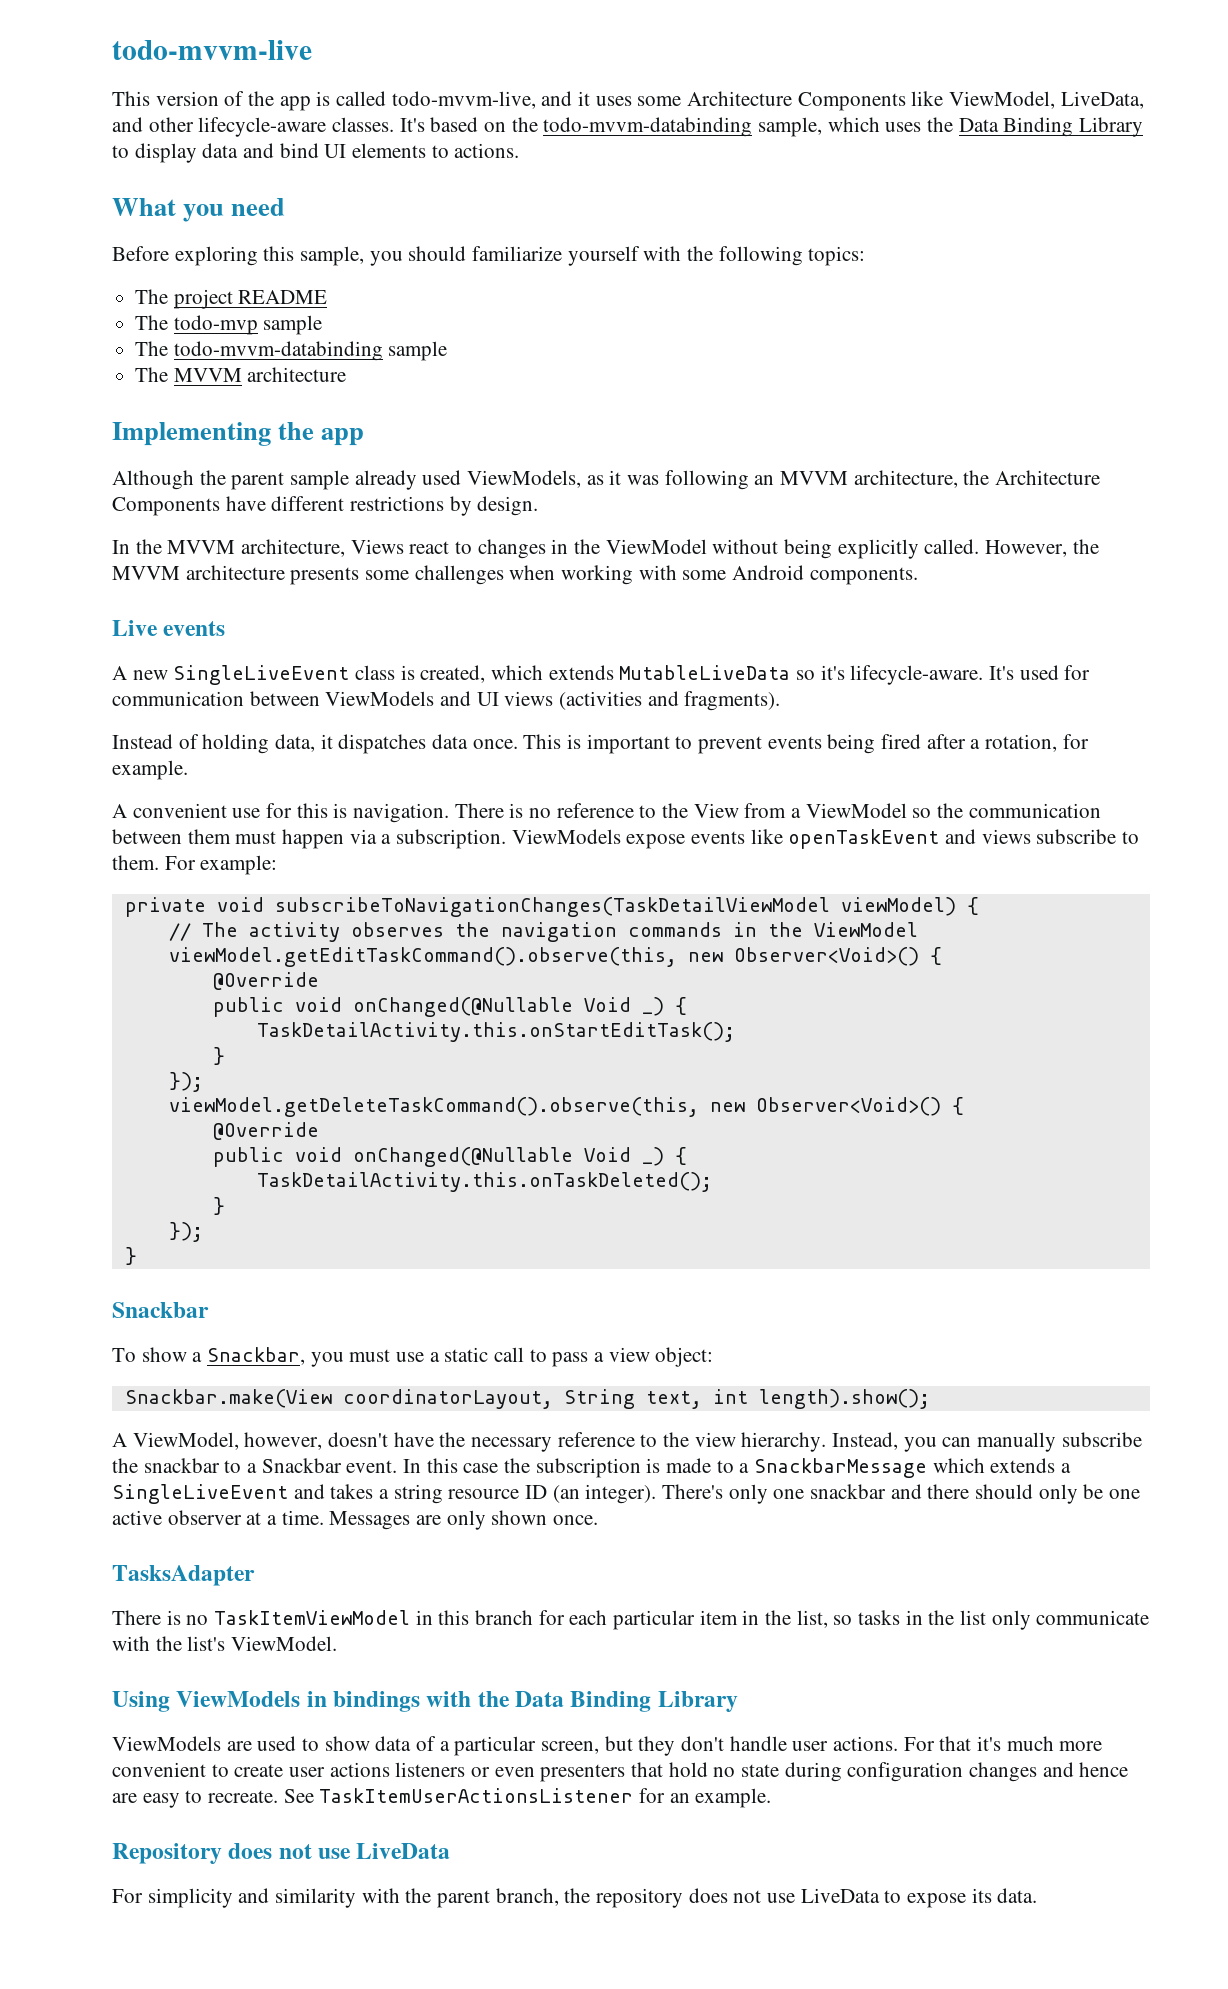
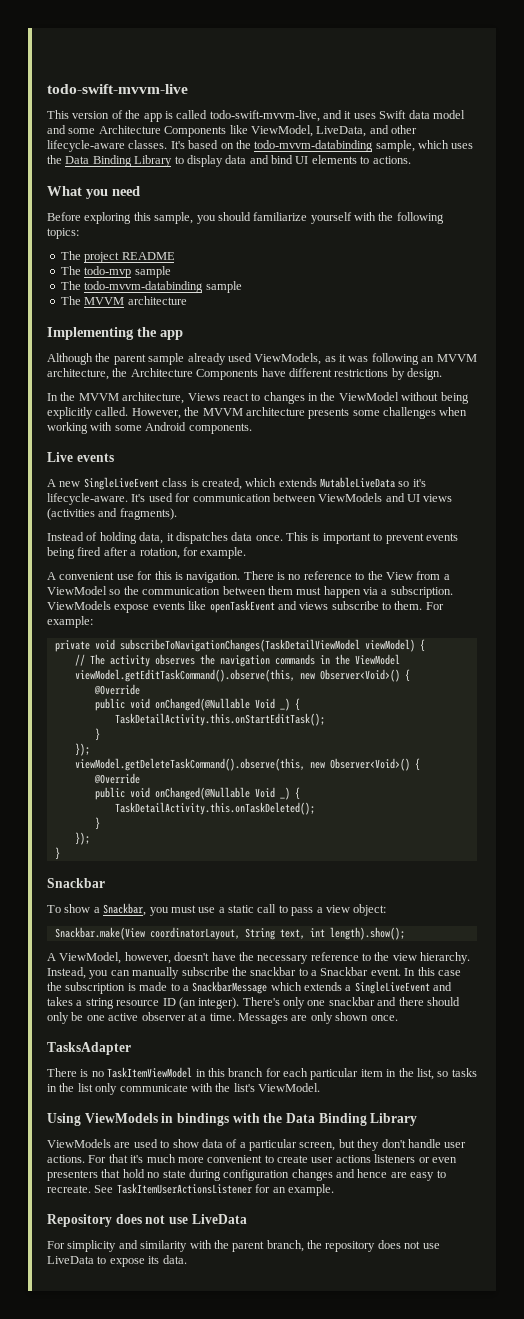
- todo-mvvm-live
+ todo-swift-mvvm-live
- This version of the app is called todo-mvvm-live, and it uses some Architecture Components like ViewModel, LiveData, and other lifecycle-aware classes.
+ This version of the app is called todo-swift-mvvm-live, and it uses Swift data model and some Architecture Components like ViewModel, LiveData, and other lifecycle-aware classes.

